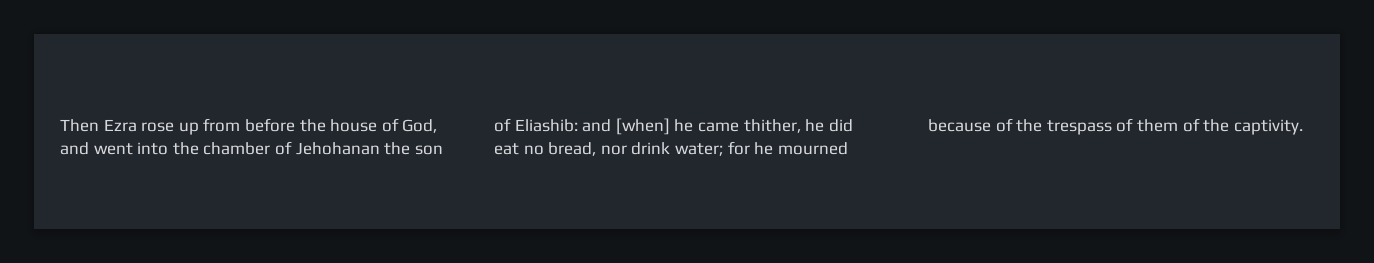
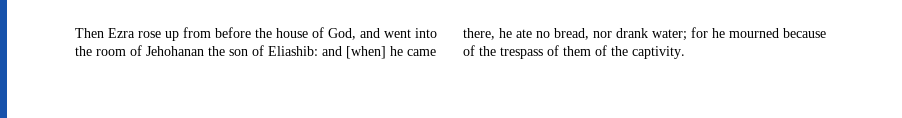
- Then Ezra rose up from before the house of God, and went into the chamber of Jehohanan the son of Eliashib: and [when] he came thither, he did eat no bread, nor drink water; for he mourned because of the trespass of them of the captivity.
+ Then Ezra rose up from before the house of God, and went into the room of Jehohanan the son of Eliashib: and [when] he came there, he ate no bread, nor drank water; for he mourned because of the trespass of them of the captivity.

